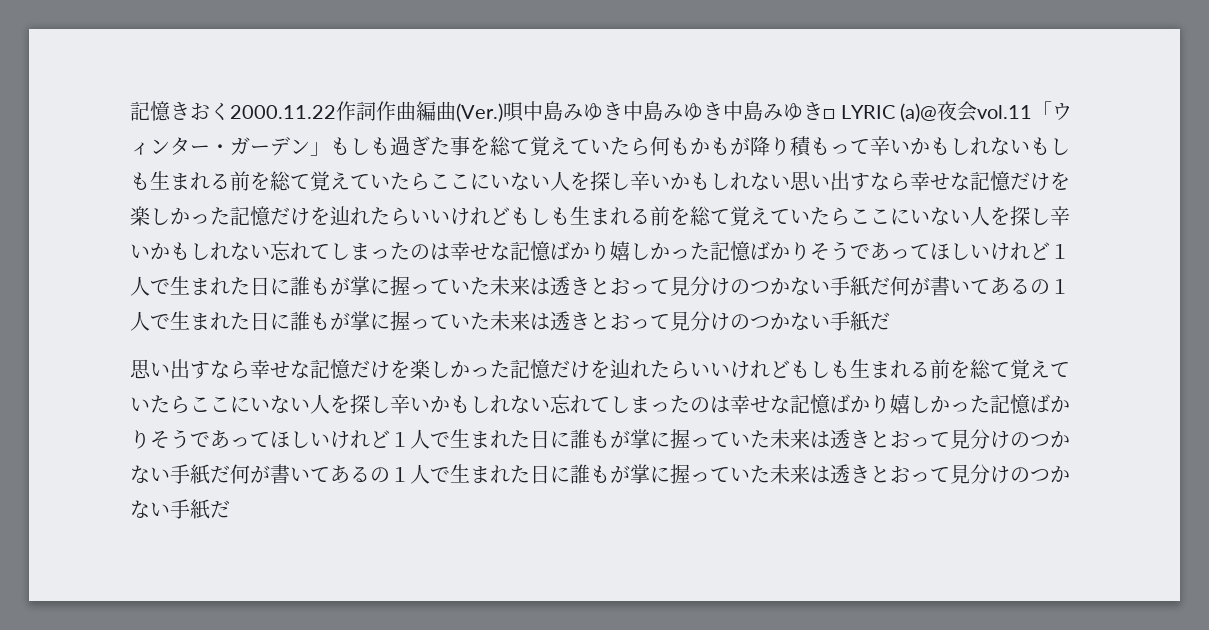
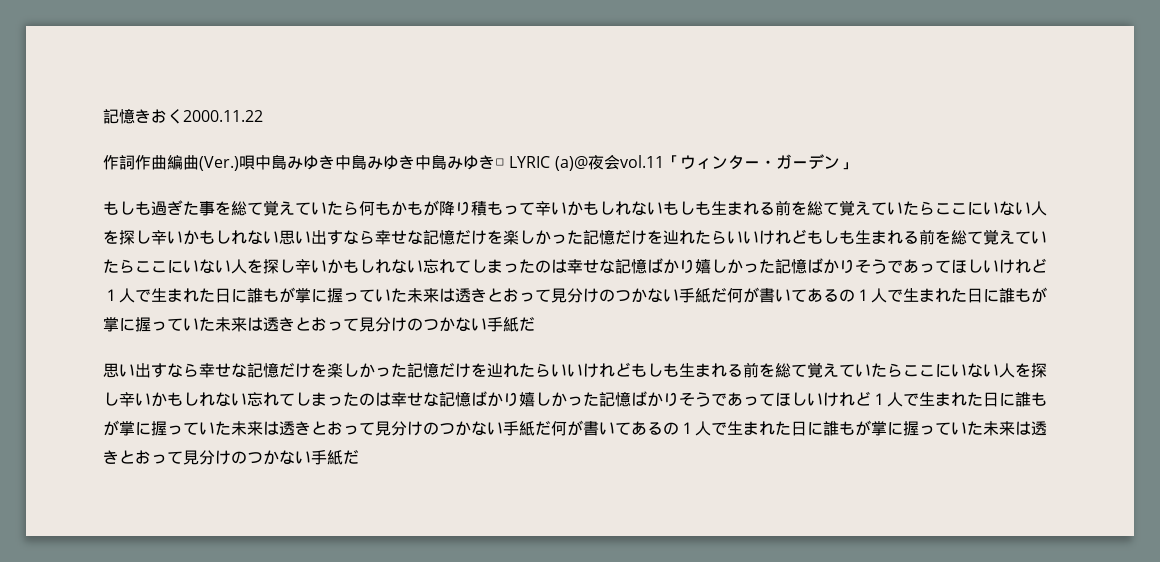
- 記憶きおく2000.11.22作詞作曲編曲(Ver.)唄中島みゆき中島みゆき中島みゆき□ LYRIC (a)@夜会vol.11「ウィンター・ガーデン」もしも過ぎた事を総て覚えていたら何もかもが降り積もって辛いかもしれないもしも生まれる前を総て覚えていたらここにいない人を探し辛いかもしれない思い出すなら幸せな記憶だけを楽しかった記憶だけを辿れたらいいけれどもしも生まれる前を総て覚えていたらここにいない人を探し辛いかもしれない忘れてしまったのは幸せな記憶ばかり嬉しかった記憶ばかりそうであってほしいけれど１人で生まれた日に誰もが掌に握っていた未来は透きとおって見分けのつかない手紙だ何が書いてあるの１人で生まれた日に誰もが掌に握っていた未来は透きとおって見分けのつかない手紙だ
+ 記憶きおく2000.11.22
+ 作詞作曲編曲(Ver.)唄中島みゆき中島みゆき中島みゆき□ LYRIC (a)@夜会vol.11「ウィンター・ガーデン」
+ もしも過ぎた事を総て覚えていたら何もかもが降り積もって辛いかもしれないもしも生まれる前を総て覚えていたらここにいない人を探し辛いかもしれない思い出すなら幸せな記憶だけを楽しかった記憶だけを辿れたらいいけれどもしも生まれる前を総て覚えていたらここにいない人を探し辛いかもしれない忘れてしまったのは幸せな記憶ばかり嬉しかった記憶ばかりそうであってほしいけれど１人で生まれた日に誰もが掌に握っていた未来は透きとおって見分けのつかない手紙だ何が書いてあるの１人で生まれた日に誰もが掌に握っていた未来は透きとおって見分けのつかない手紙だ

